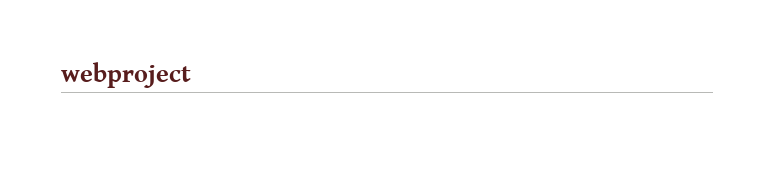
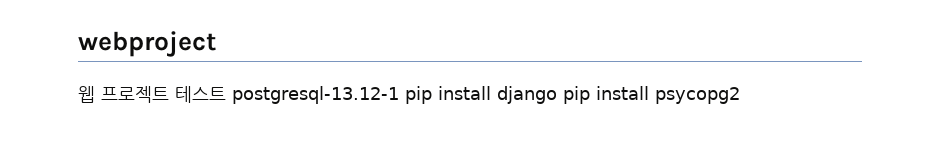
+ 웹 프로젝트 테스트 postgresql-13.12-1 pip install django pip install psycopg2

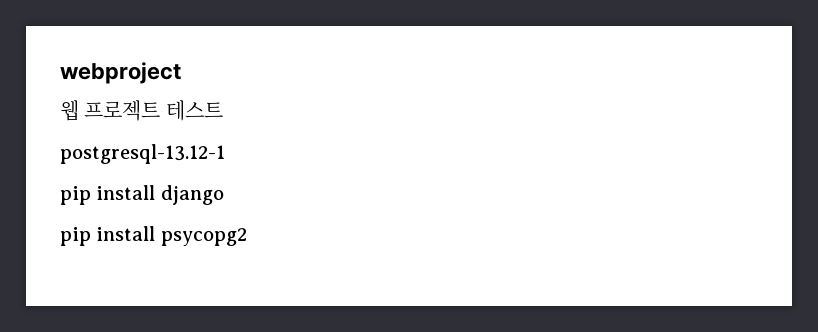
- 웹 프로젝트 테스트 postgresql-13.12-1 pip install django pip install psycopg2
+ 웹 프로젝트 테스트
+ postgresql-13.12-1
+ pip install django
+ pip install psycopg2

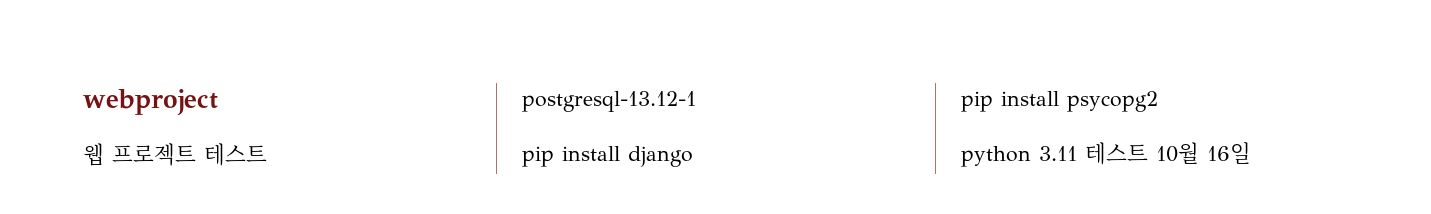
+ python 3.11 테스트 10월 16일

